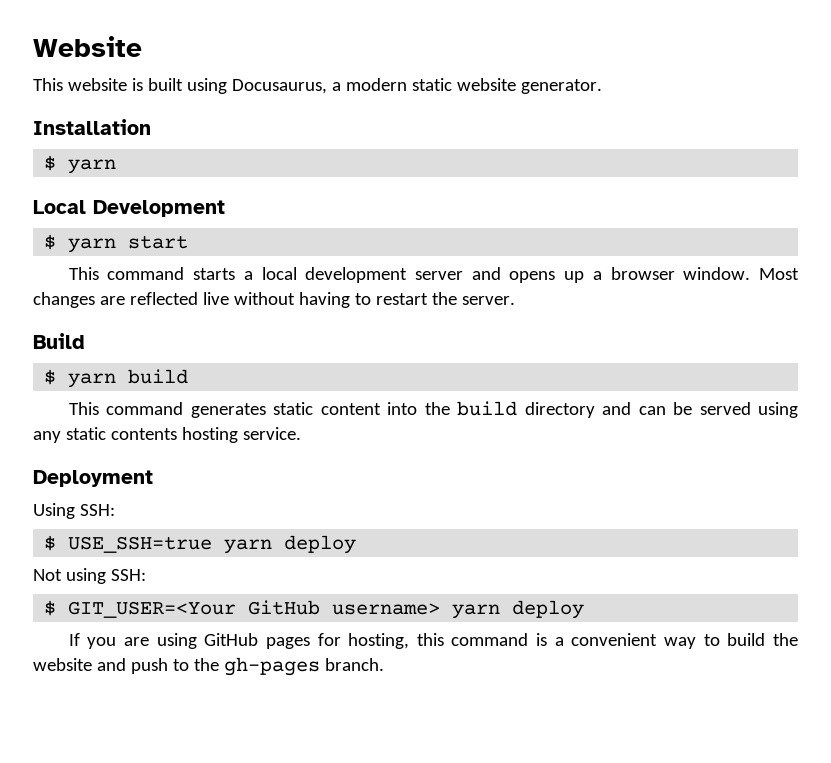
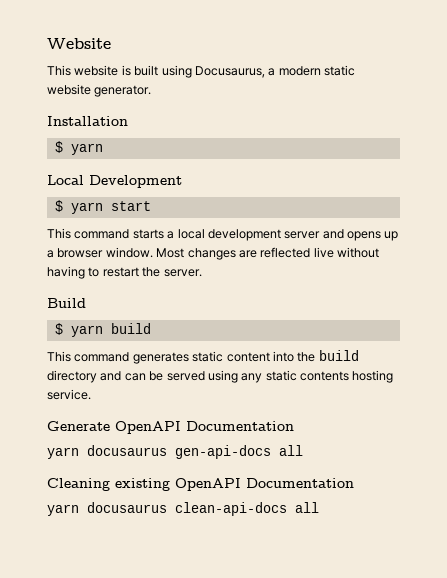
- Deployment
- Using SSH:
- $ USE_SSH=true yarn deploy
- Not using SSH:
- $ GIT_USER=<Your GitHub username> yarn deploy
- If you are using GitHub pages for hosting, this command is a convenient way to build the website and push to the gh-pages branch.
+ Generate OpenAPI Documentation
+ yarn docusaurus gen-api-docs all
+ Cleaning existing OpenAPI Documentation
+ yarn docusaurus clean-api-docs all

